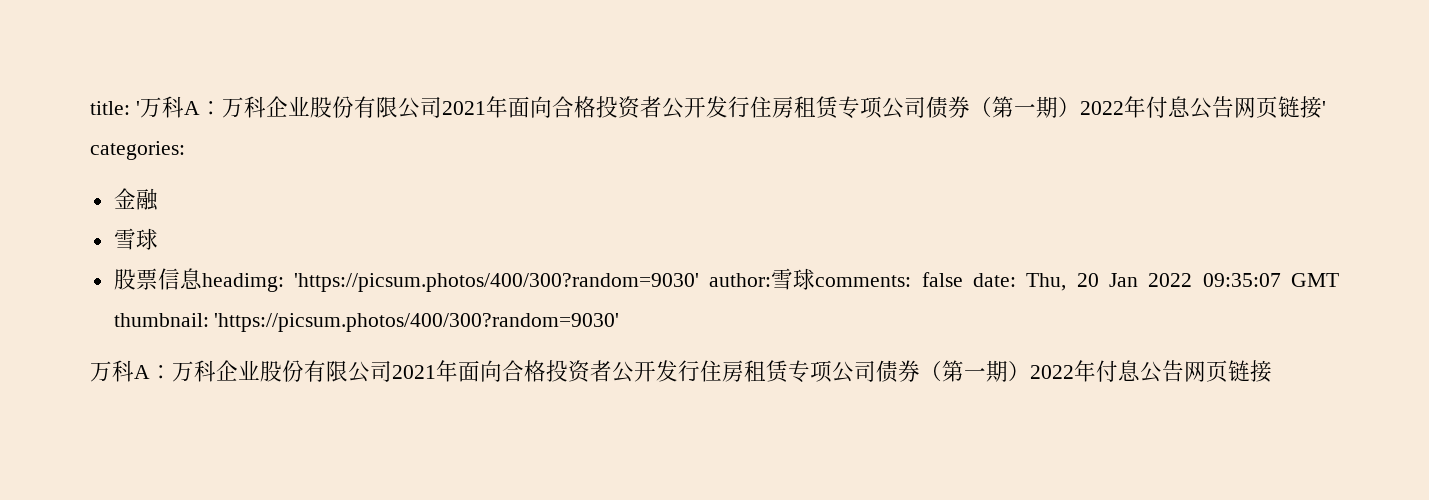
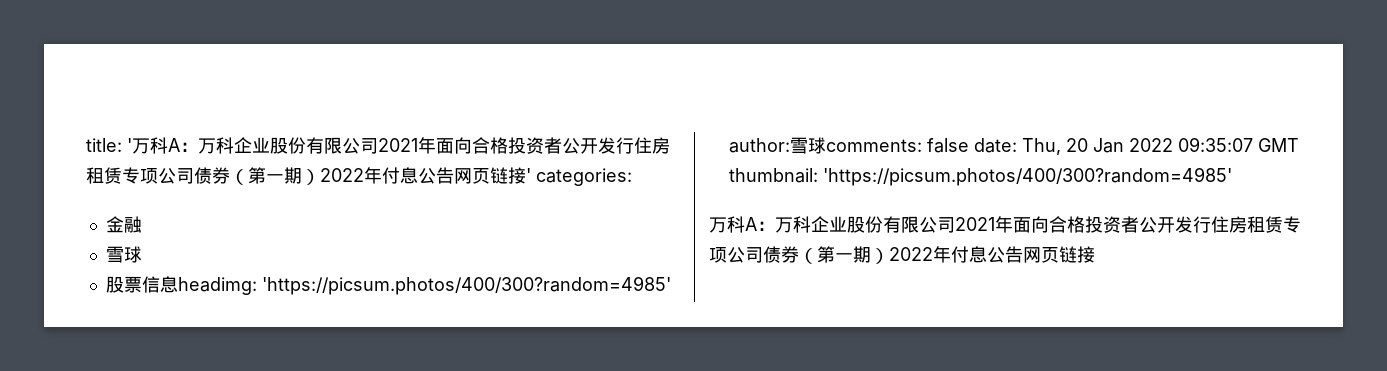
- 股票信息headimg: 'https://picsum.photos/400/300?random=9030' author:雪球comments: false date: Thu, 20 Jan 2022 09:35:07 GMT thumbnail: 'https://picsum.photos/400/300?random=9030'
+ 股票信息headimg: 'https://picsum.photos/400/300?random=4985' author:雪球comments: false date: Thu, 20 Jan 2022 09:35:07 GMT thumbnail: 'https://picsum.photos/400/300?random=4985'

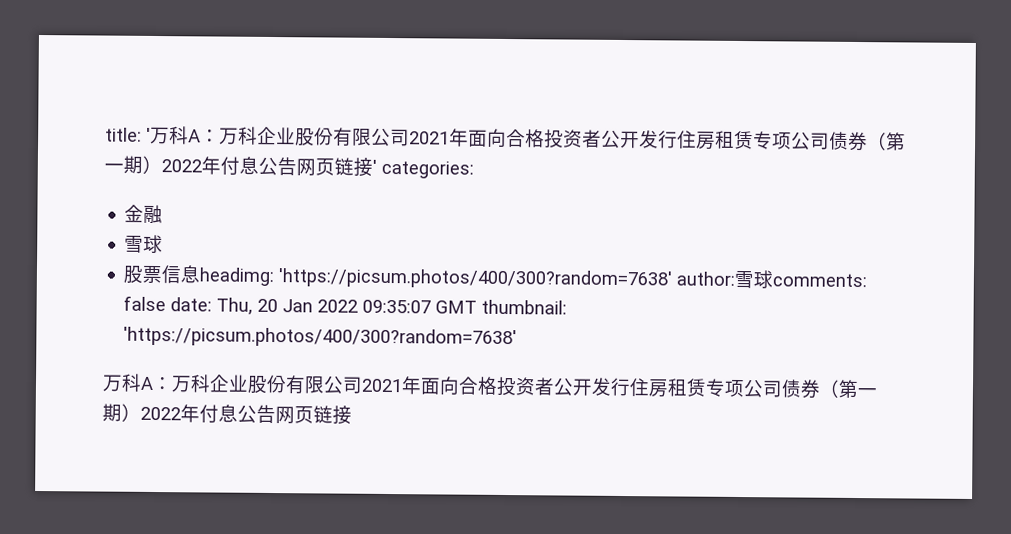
- 股票信息headimg: 'https://picsum.photos/400/300?random=4985' author:雪球comments: false date: Thu, 20 Jan 2022 09:35:07 GMT thumbnail: 'https://picsum.photos/400/300?random=4985'
+ 股票信息headimg: 'https://picsum.photos/400/300?random=7638' author:雪球comments: false date: Thu, 20 Jan 2022 09:35:07 GMT thumbnail: 'https://picsum.photos/400/300?random=7638'

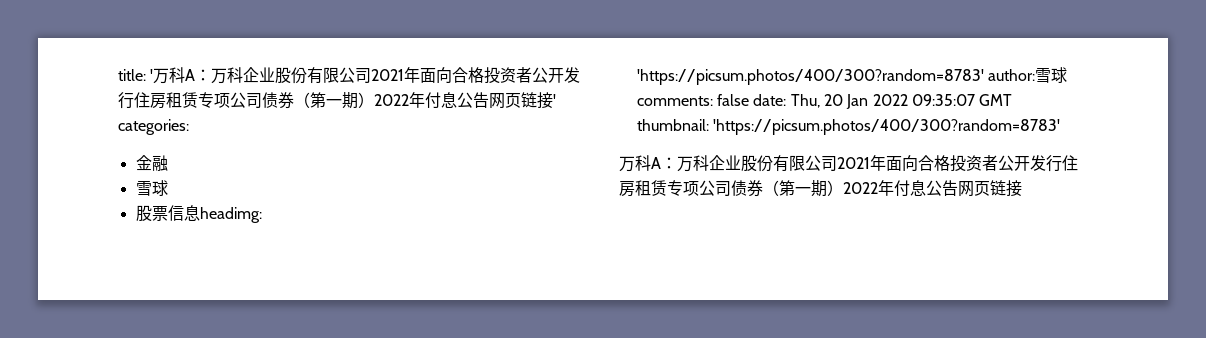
- 股票信息headimg: 'https://picsum.photos/400/300?random=7638' author:雪球comments: false date: Thu, 20 Jan 2022 09:35:07 GMT thumbnail: 'https://picsum.photos/400/300?random=7638'
+ 股票信息headimg: 'https://picsum.photos/400/300?random=8783' author:雪球comments: false date: Thu, 20 Jan 2022 09:35:07 GMT thumbnail: 'https://picsum.photos/400/300?random=8783'

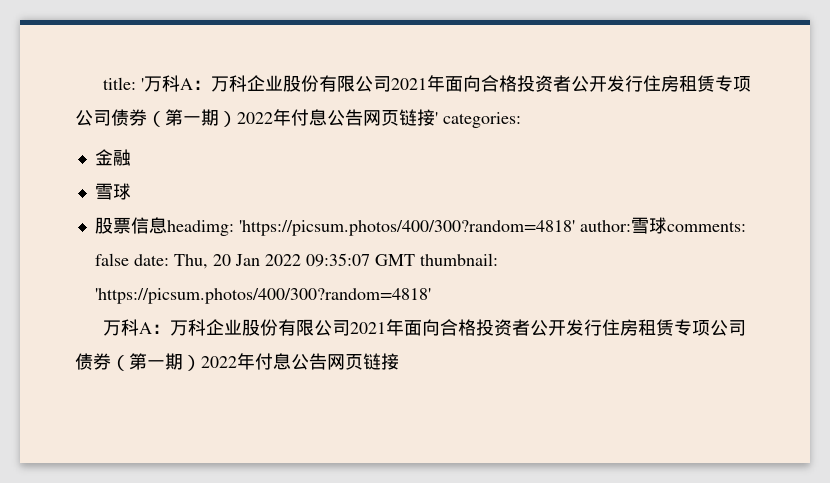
- 股票信息headimg: 'https://picsum.photos/400/300?random=8783' author:雪球comments: false date: Thu, 20 Jan 2022 09:35:07 GMT thumbnail: 'https://picsum.photos/400/300?random=8783'
+ 股票信息headimg: 'https://picsum.photos/400/300?random=4818' author:雪球comments: false date: Thu, 20 Jan 2022 09:35:07 GMT thumbnail: 'https://picsum.photos/400/300?random=4818'

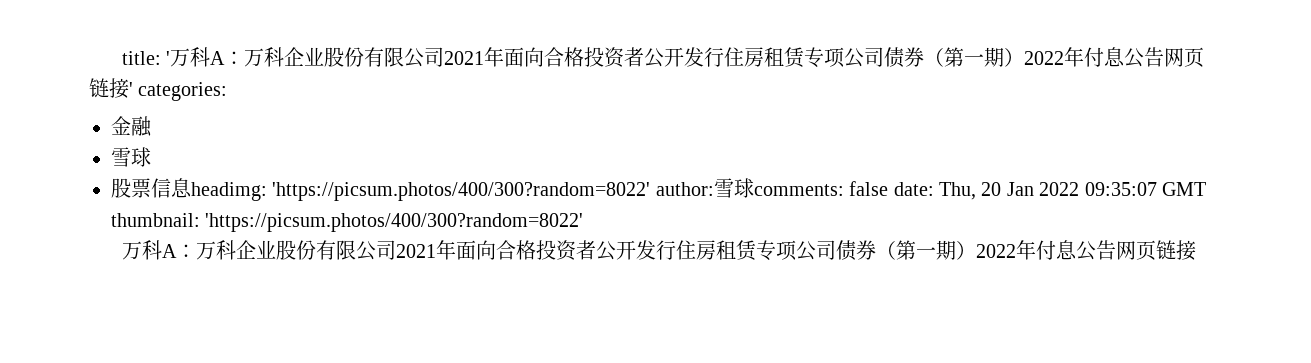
- 股票信息headimg: 'https://picsum.photos/400/300?random=4818' author:雪球comments: false date: Thu, 20 Jan 2022 09:35:07 GMT thumbnail: 'https://picsum.photos/400/300?random=4818'
+ 股票信息headimg: 'https://picsum.photos/400/300?random=8022' author:雪球comments: false date: Thu, 20 Jan 2022 09:35:07 GMT thumbnail: 'https://picsum.photos/400/300?random=8022'

